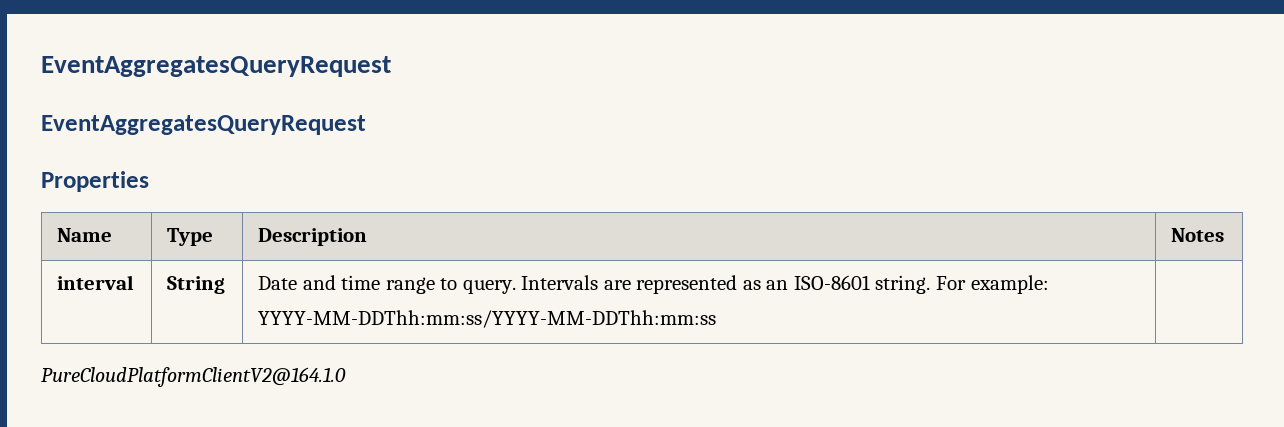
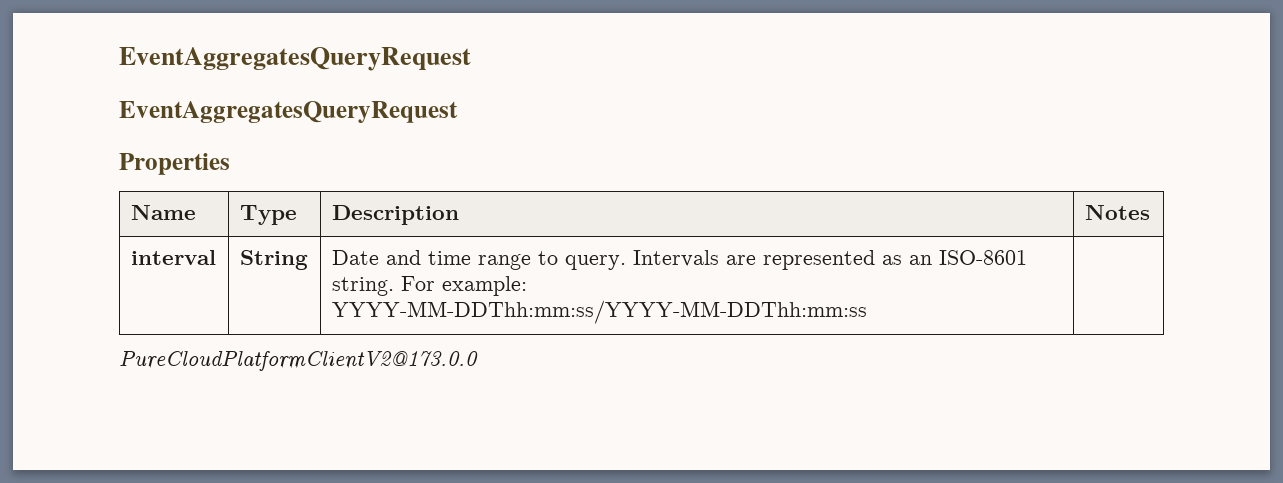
- PureCloudPlatformClientV2@164.1.0
+ PureCloudPlatformClientV2@173.0.0

